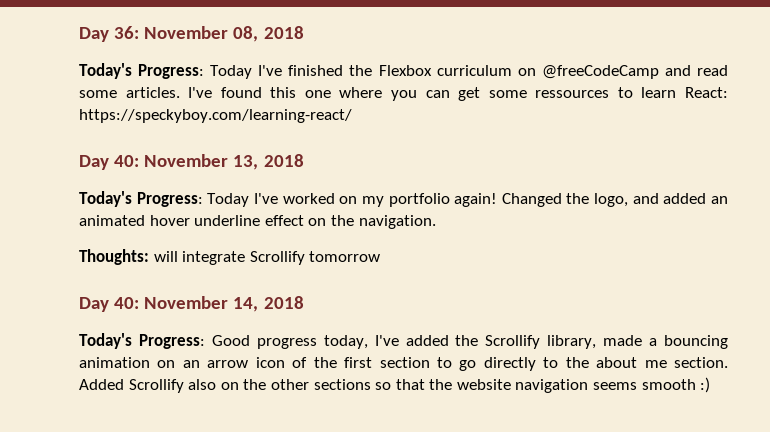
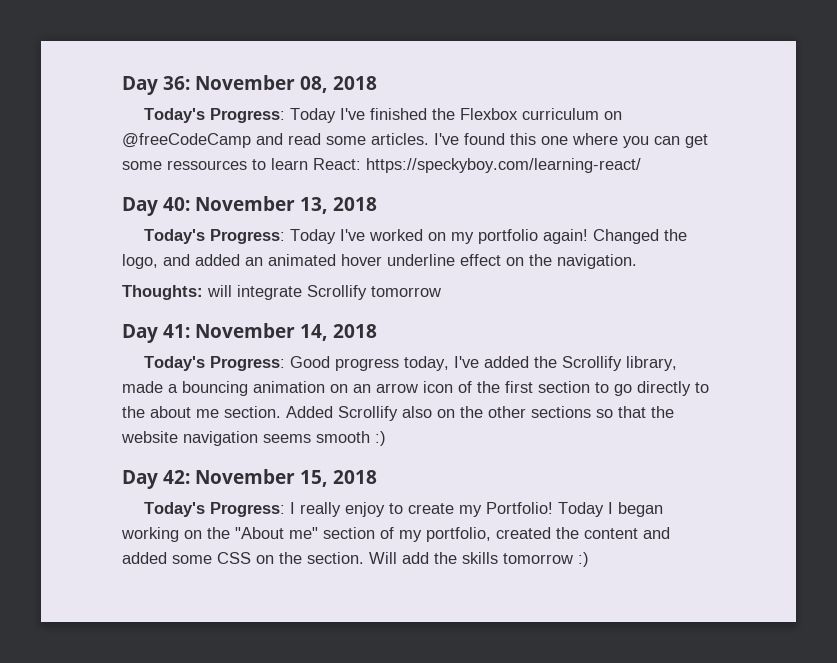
- Day 40: November 14, 2018
+ Day 41: November 14, 2018
+ Day 42: November 15, 2018
+ Today's Progress: I really enjoy to create my Portfolio! Today I began working on the "About me" section of my portfolio, created the content and added some CSS on the section. Will add the skills tomorrow :)

